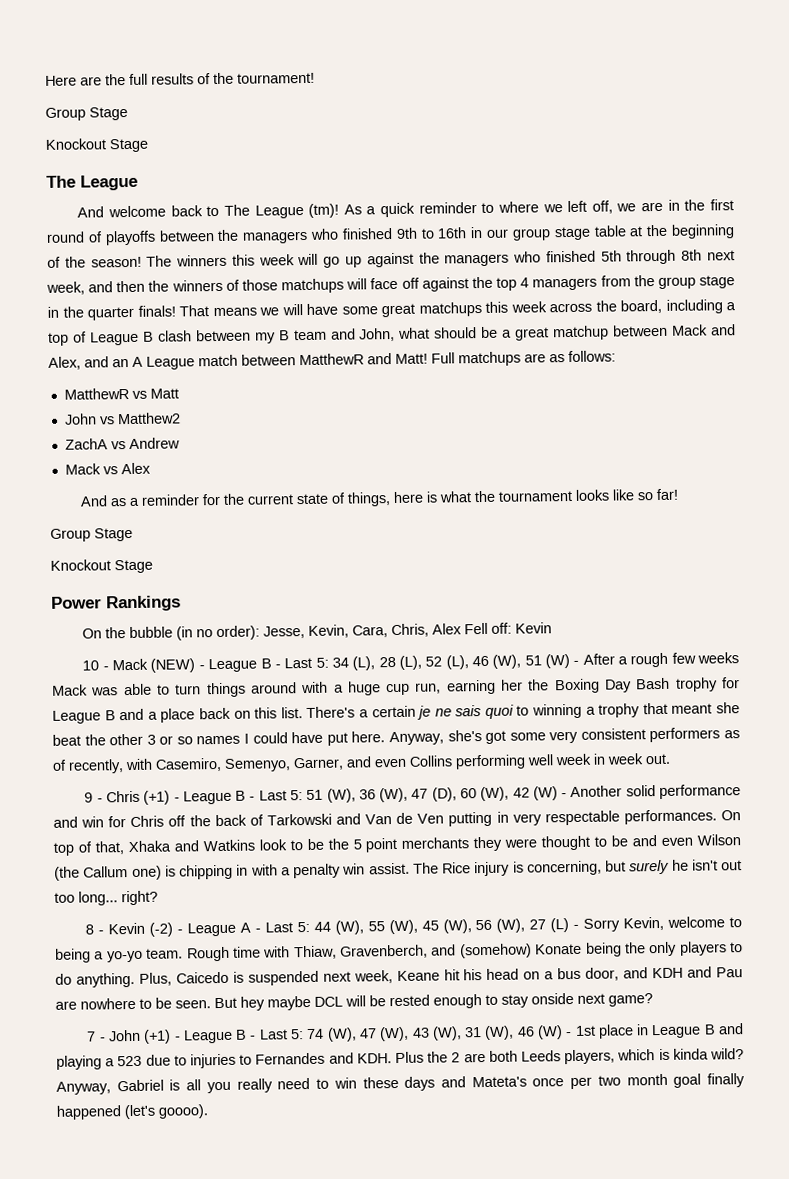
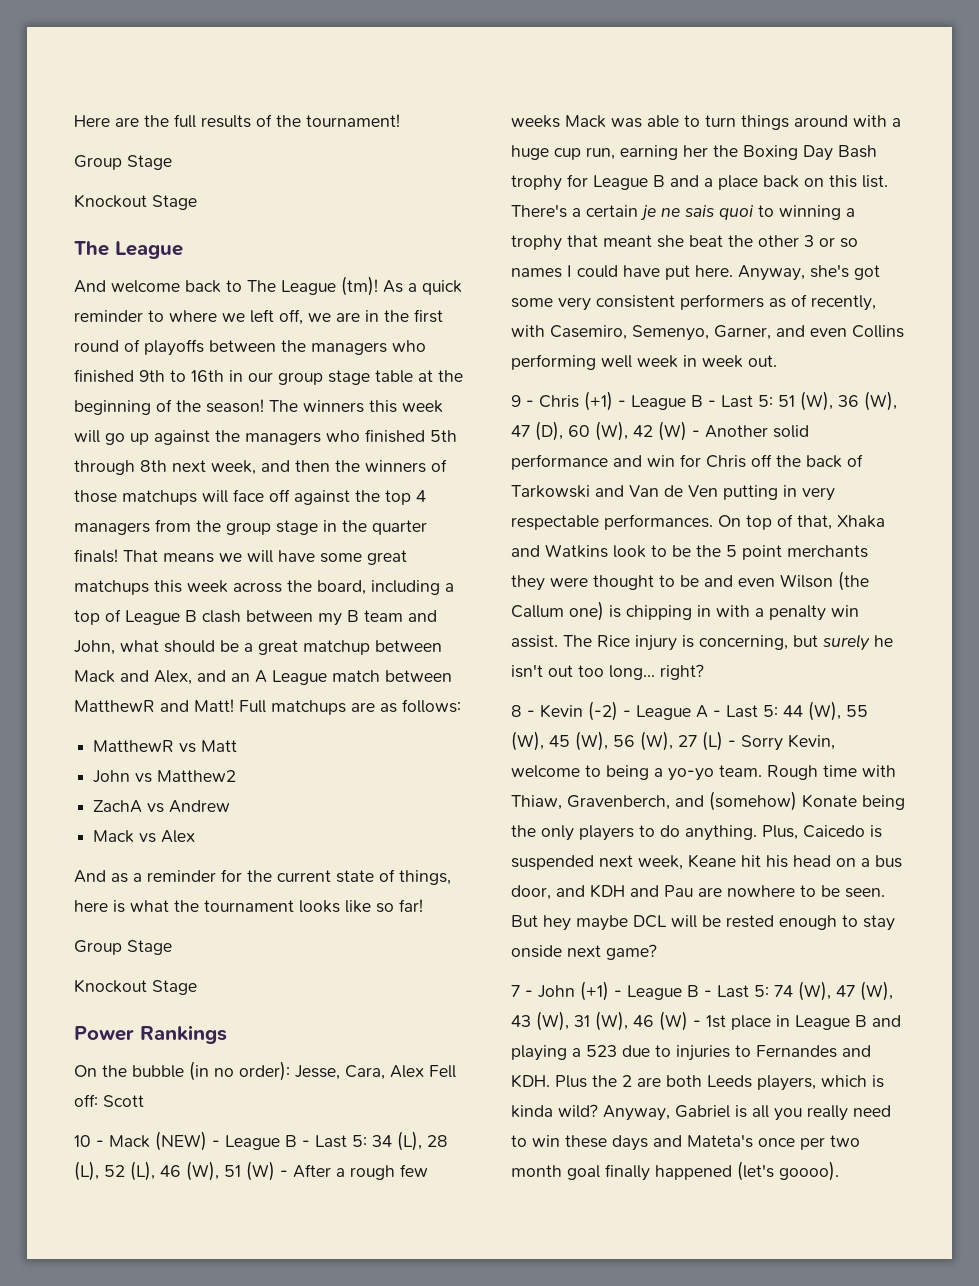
- On the bubble (in no order): Jesse, Kevin, Cara, Chris, Alex Fell off: Kevin
+ On the bubble (in no order): Jesse, Cara, Alex Fell off: Scott

